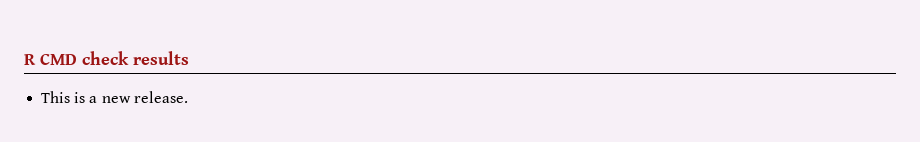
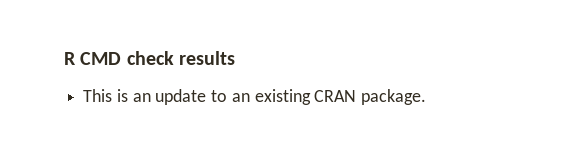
- This is a new release.
+ This is an update to an existing CRAN package.

